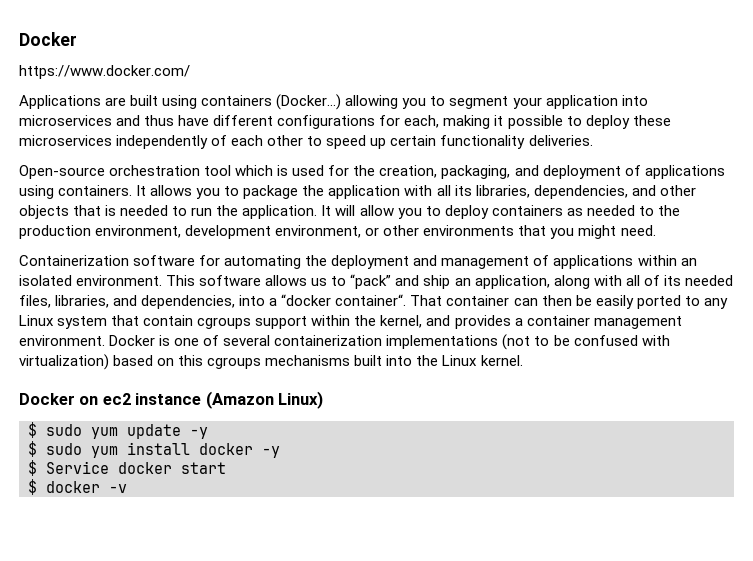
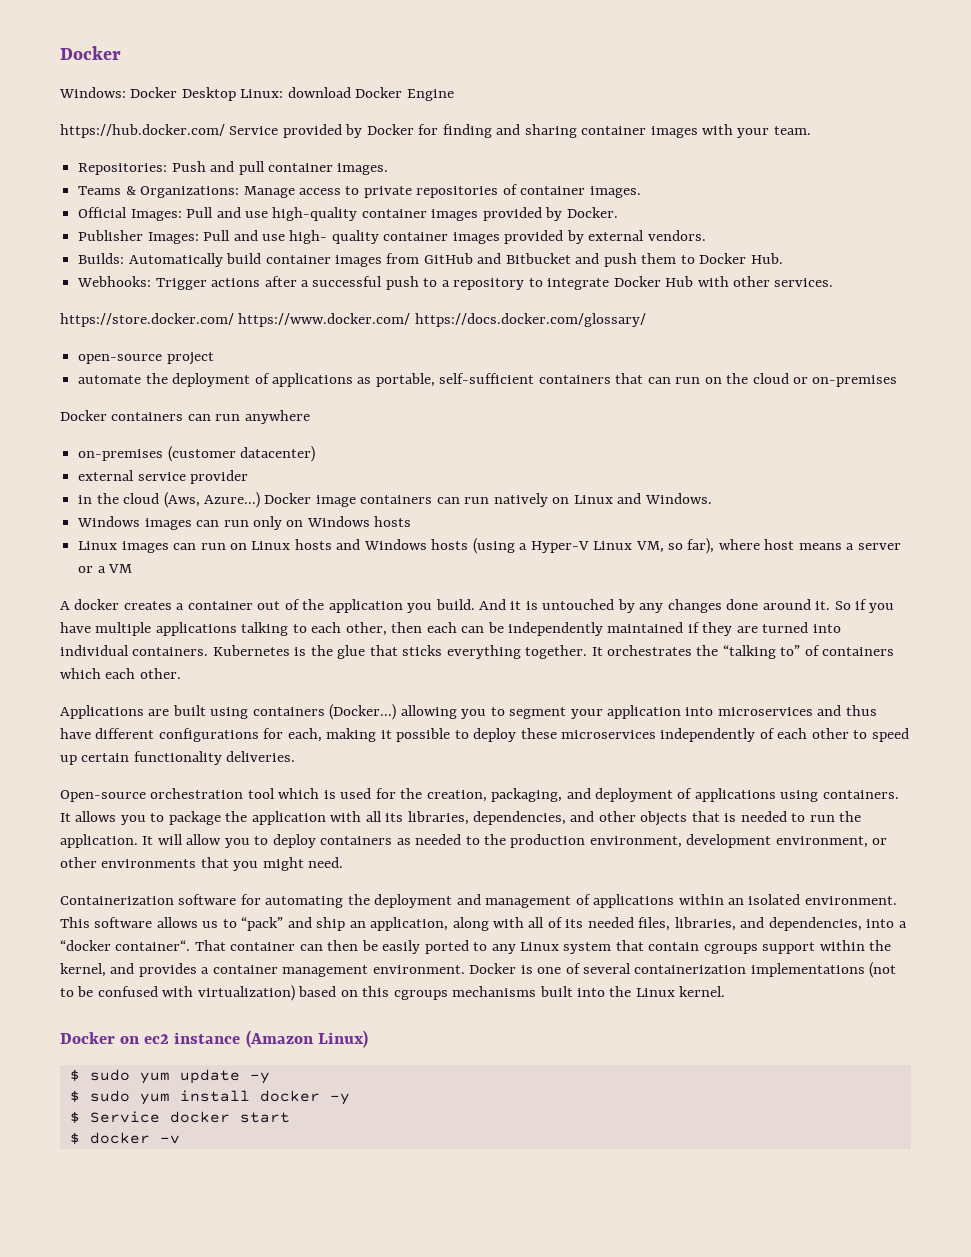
- https://www.docker.com/
+ Windows: Docker Desktop Linux: download Docker Engine
+ https://hub.docker.com/ Service provided by Docker for finding and sharing container images with your team.
+ Repositories: Push and pull container images.
+ Teams & Organizations: Manage access to private repositories of container images.
+ Official Images: Pull and use high-quality container images provided by Docker.
+ Publisher Images: Pull and use high- quality container images provided by external vendors.
+ Builds: Automatically build container images from GitHub and Bitbucket and push them to Docker Hub.
+ Webhooks: Trigger actions after a successful push to a repository to integrate Docker Hub with other services.
+ https://store.docker.com/ https://www.docker.com/ https://docs.docker.com/glossary/
+ open-source project
+ automate the deployment of applications as portable, self-sufficient containers that can run on the cloud or on-premises
+ Docker containers can run anywhere
+ on-premises (customer datacenter)
+ external service provider
+ in the cloud (Aws, Azure...) Docker image containers can run natively on Linux and Windows.
+ Windows images can run only on Windows hosts
+ Linux images can run on Linux hosts and Windows hosts (using a Hyper-V Linux VM, so far), where host means a server or a VM
+ A docker creates a container out of the application you build. And it is untouched by any changes done around it. So if you have multiple applications talking to each other, then each can be independently maintained if they are turned into individual containers. Kubernetes is the glue that sticks everything together. It orchestrates the “talking to” of containers which each other.

